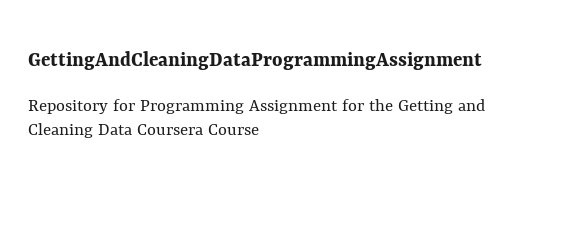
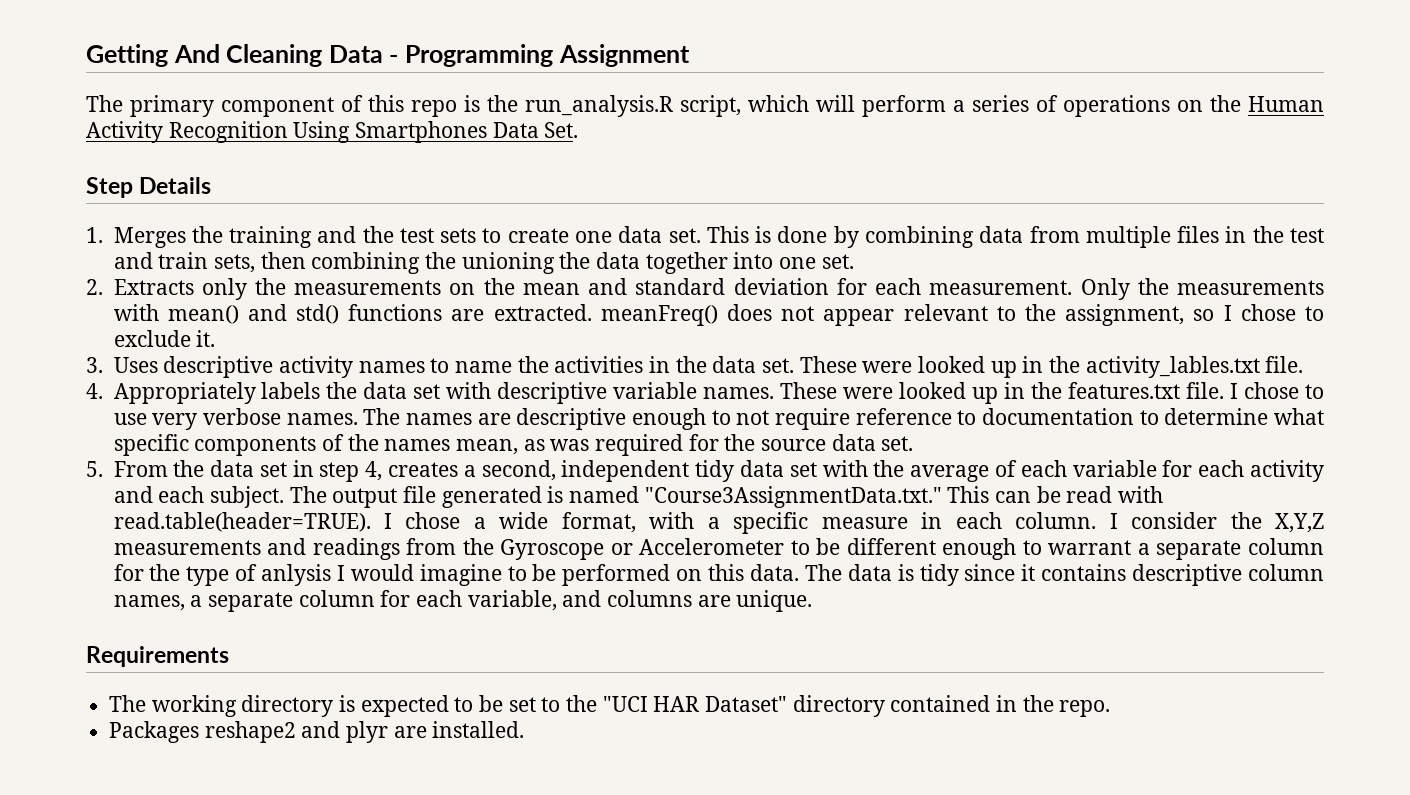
- GettingAndCleaningDataProgrammingAssignment
- Repository for Programming Assignment for the Getting and Cleaning Data Coursera Course
+ Getting And Cleaning Data - Programming Assignment
+ The primary component of this repo is the run_analysis.R script, which will perform a series of operations on the Human Activity Recognition Using Smartphones Data Set.
+ Step Details
+ 1. Merges the training and the test sets to create one data set. This is done by combining data from multiple files in the test and train sets, then combining the unioning the data together into one set.
+ 2. Extracts only the measurements on the mean and standard deviation for each measurement. Only the measurements with mean() and std() functions are extracted. meanFreq() does not appear relevant to the assignment, so I chose to exclude it.
+ 3. Uses descriptive activity names to name the activities in the data set. These were looked up in the activity_lables.txt file.
+ 4. Appropriately labels the data set with descriptive variable names. These were looked up in the features.txt file. I chose to use very verbose names. The names are descriptive enough to not require reference to documentation to determine what specific components of the names mean, as was required for the source data set.
+ 5. From the data set in step 4, creates a second, independent tidy data set with the average of each variable for each activity and each subject. The output file generated is named "Course3AssignmentData.txt." This can be read with read.table(header=TRUE). I chose a wide format, with a specific measure in each column. I consider the X,Y,Z measurements and readings from the Gyroscope or Accelerometer to be different enough to warrant a separate column for the type of anlysis I would imagine to be performed on this data. The data is tidy since it contains descriptive column names, a separate column for each variable, and columns are unique.
+ Requirements
+ The working directory is expected to be set to the "UCI HAR Dataset" directory contained in the repo.
+ Packages reshape2 and plyr are installed.

